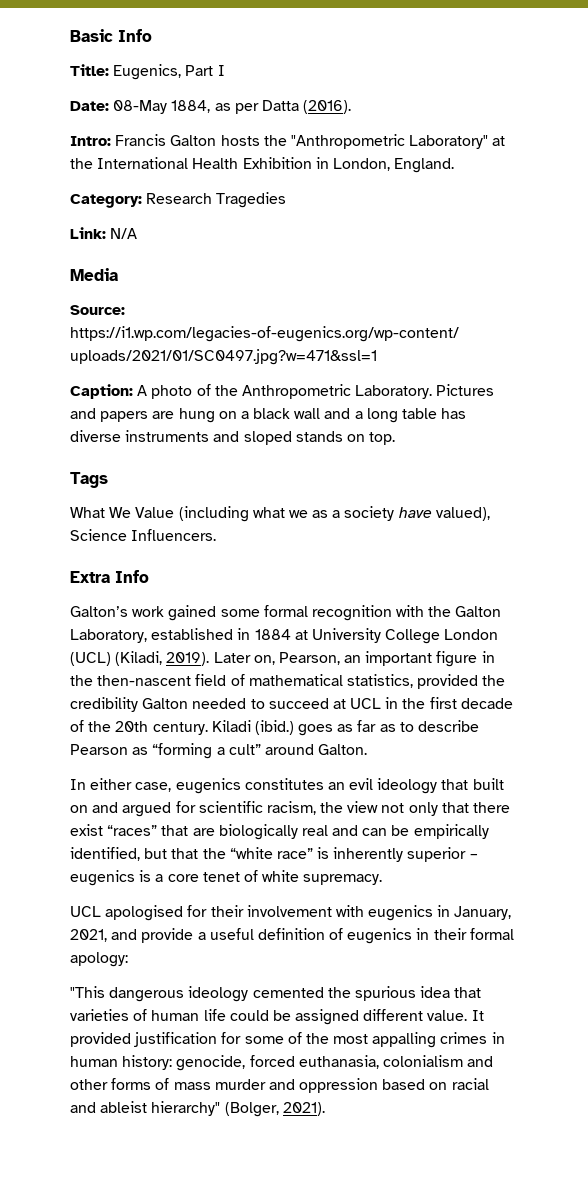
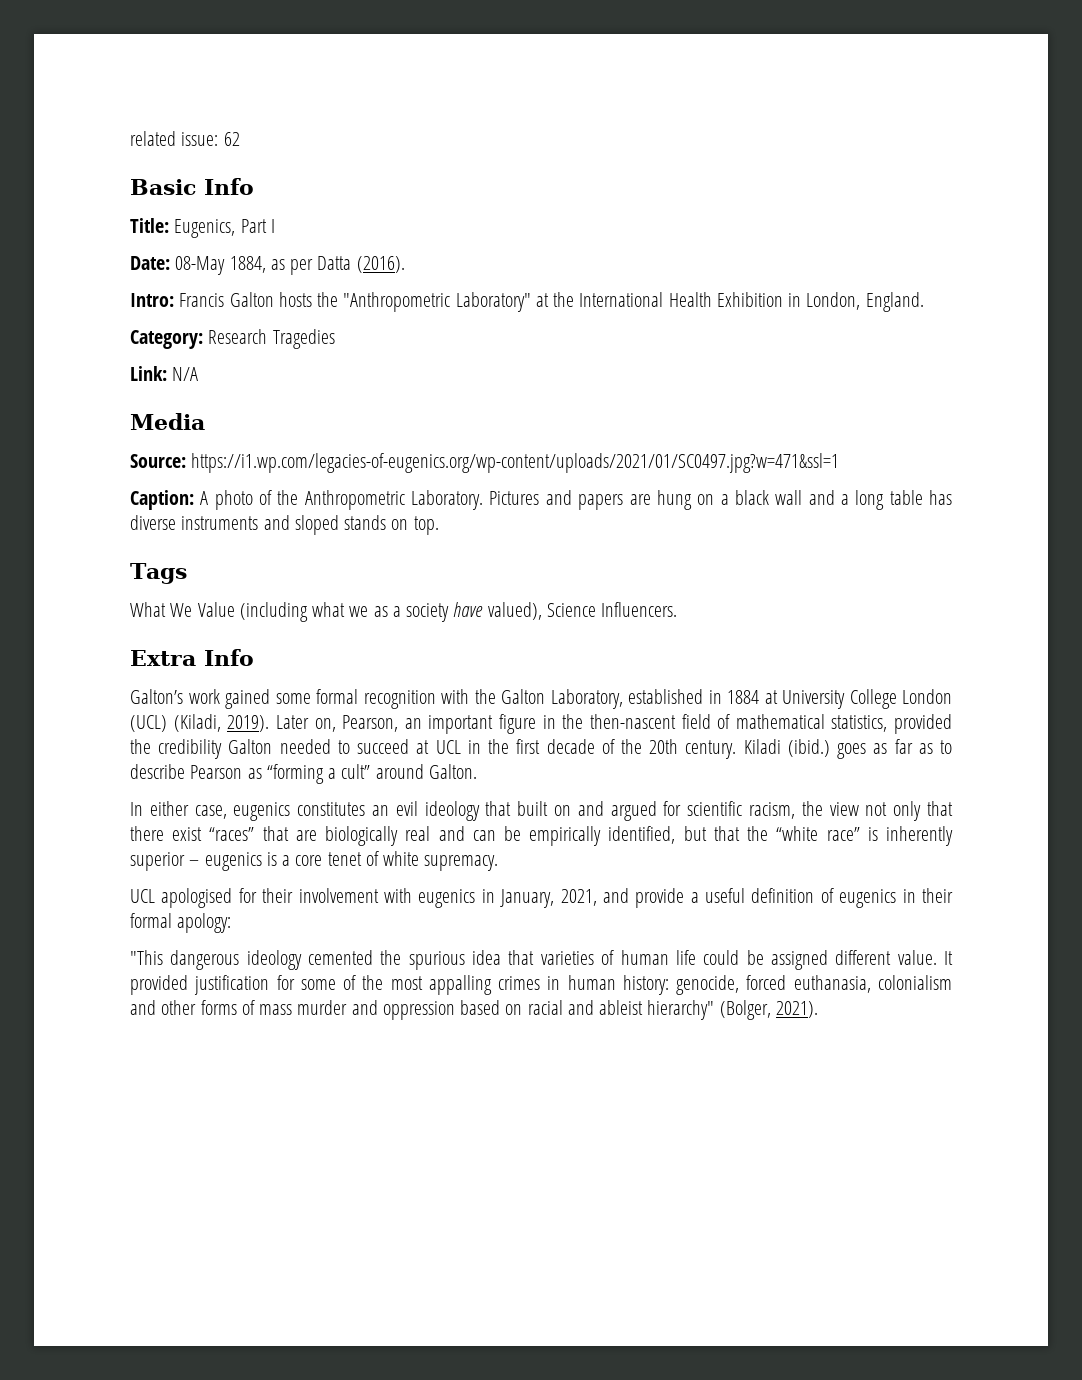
+ related issue: 62

